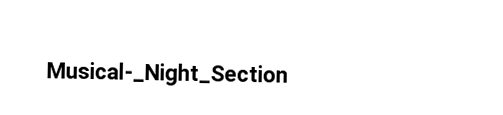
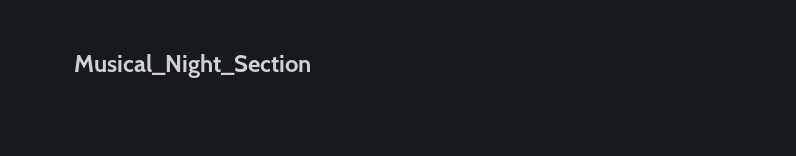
- Musical-_Night_Section
+ Musical_Night_Section

